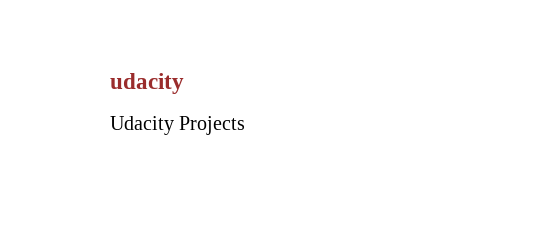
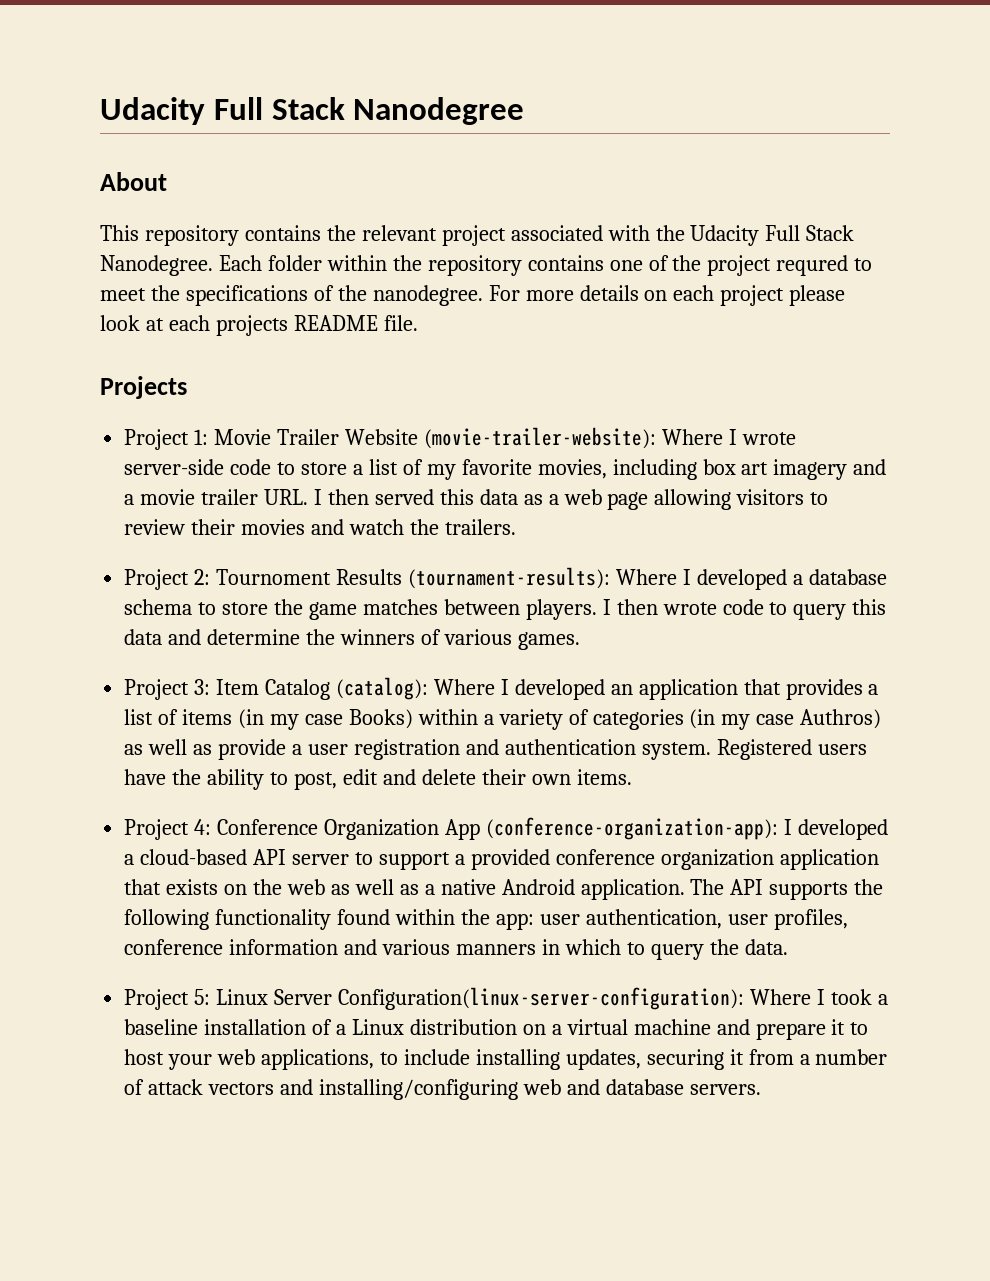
- udacity
- Udacity Projects
+ Udacity Full Stack Nanodegree
+ About
+ This repository contains the relevant project associated with the Udacity Full Stack Nanodegree. Each folder within the repository contains one of the project requred to meet the specifications of the nanodegree. For more details on each project please look at each projects README file.
+ Projects
+ Project 1: Movie Trailer Website (movie-trailer-website): Where I wrote server-side code to store a list of my favorite movies, including box art imagery and a movie trailer URL. I then served this data as a web page allowing visitors to review their movies and watch the trailers.
+ Project 2: Tournoment Results (tournament-results): Where I developed a database schema to store the game matches between players. I then wrote code to query this data and determine the winners of various games.
+ Project 3: Item Catalog (catalog): Where I developed an application that provides a list of items (in my case Books) within a variety of categories (in my case Authros) as well as provide a user registration and authentication system. Registered users have the ability to post, edit and delete their own items.
+ Project 4: Conference Organization App (conference-organization-app): I developed a cloud-based API server to support a provided conference organization application that exists on the web as well as a native Android application. The API supports the following functionality found within the app: user authentication, user profiles, conference information and various manners in which to query the data.
+ Project 5: Linux Server Configuration(linux-server-configuration): Where I took a baseline installation of a Linux distribution on a virtual machine and prepare it to host your web applications, to include installing updates, securing it from a number of attack vectors and installing/configuring web and database servers.

